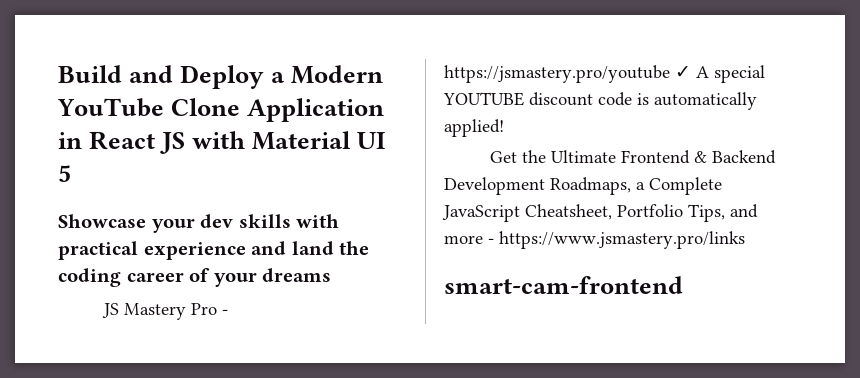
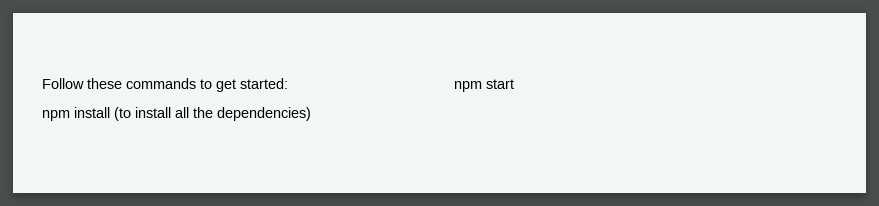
- Build and Deploy a Modern YouTube Clone Application in React JS with Material UI 5
- Showcase your dev skills with practical experience and land the coding career of your dreams
- JS Mastery Pro - https://jsmastery.pro/youtube ✓ A special YOUTUBE discount code is automatically applied!
- Get the Ultimate Frontend & Backend Development Roadmaps, a Complete JavaScript Cheatsheet, Portfolio Tips, and more - https://www.jsmastery.pro/links
- smart-cam-frontend
+ Follow these commands to get started:
+ npm install (to install all the dependencies)
+ npm start

